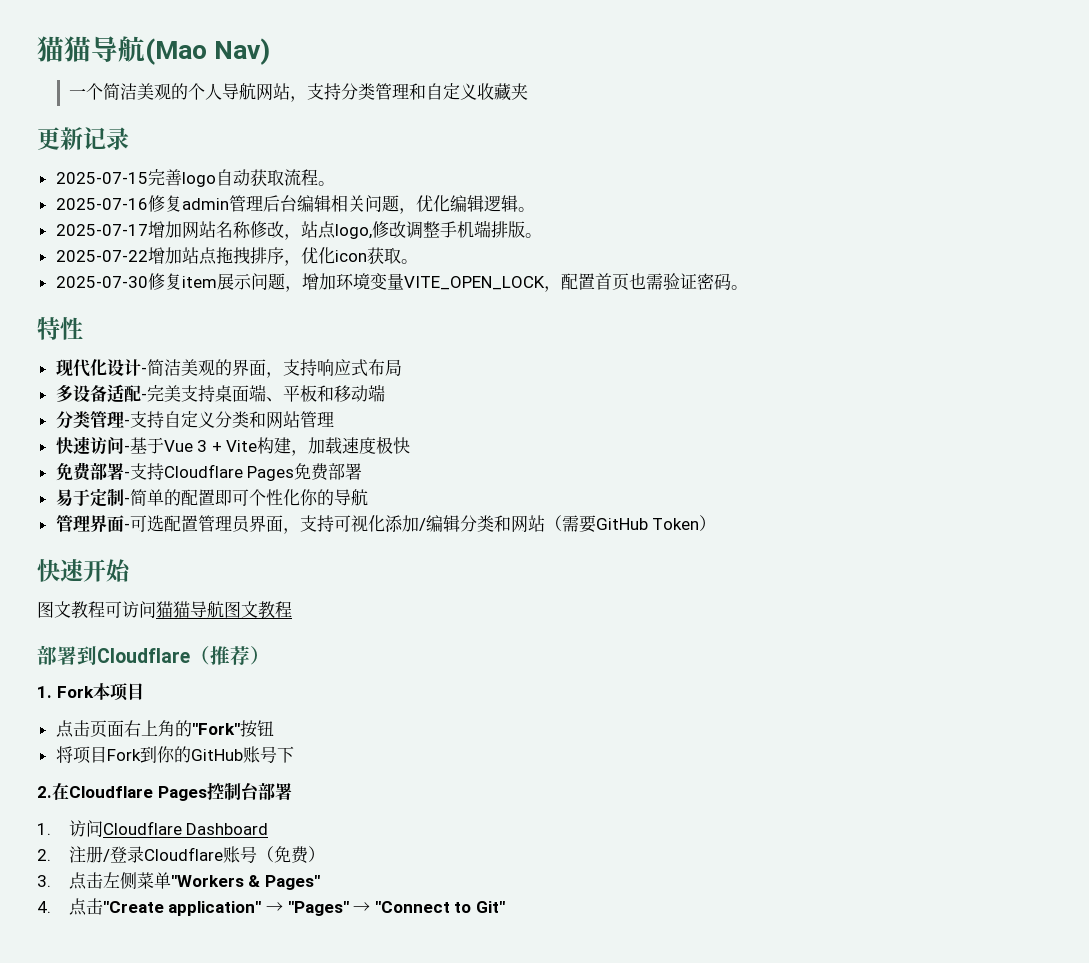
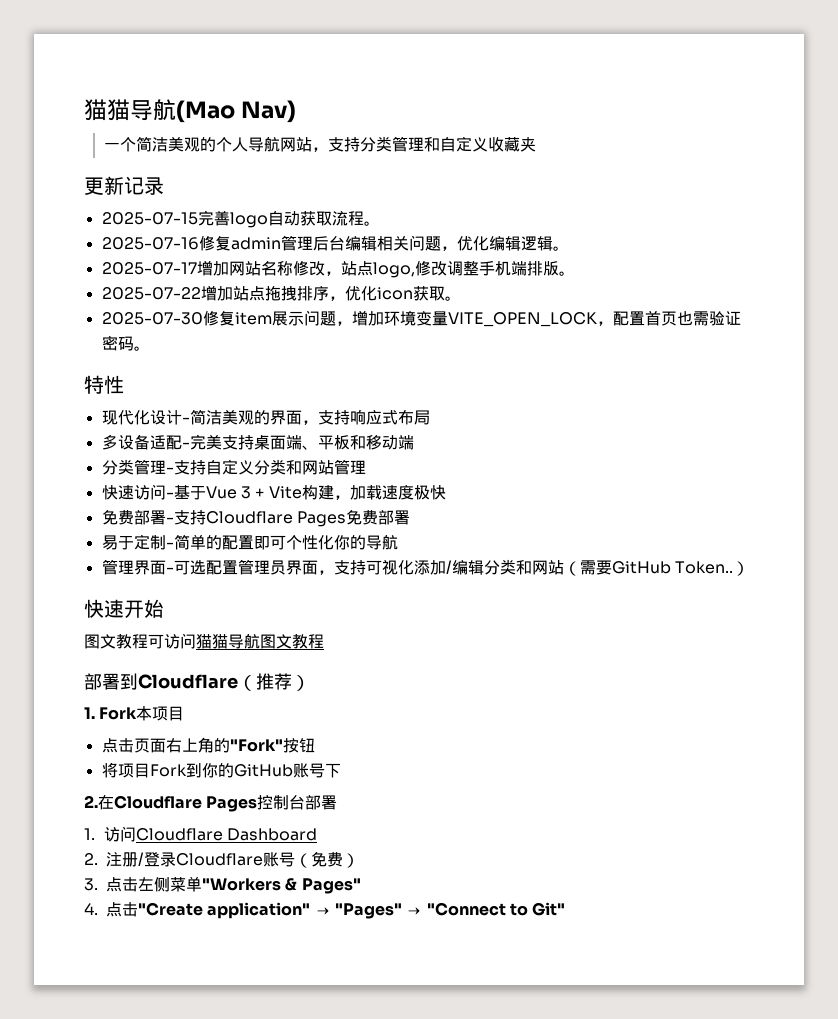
- 管理界面-可选配置管理员界面，支持可视化添加/编辑分类和网站（需要GitHub Token）
+ 管理界面-可选配置管理员界面，支持可视化添加/编辑分类和网站（需要GitHub Token..）

